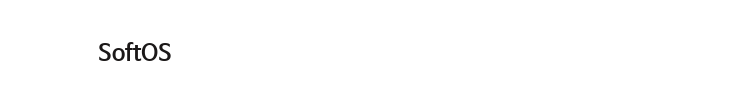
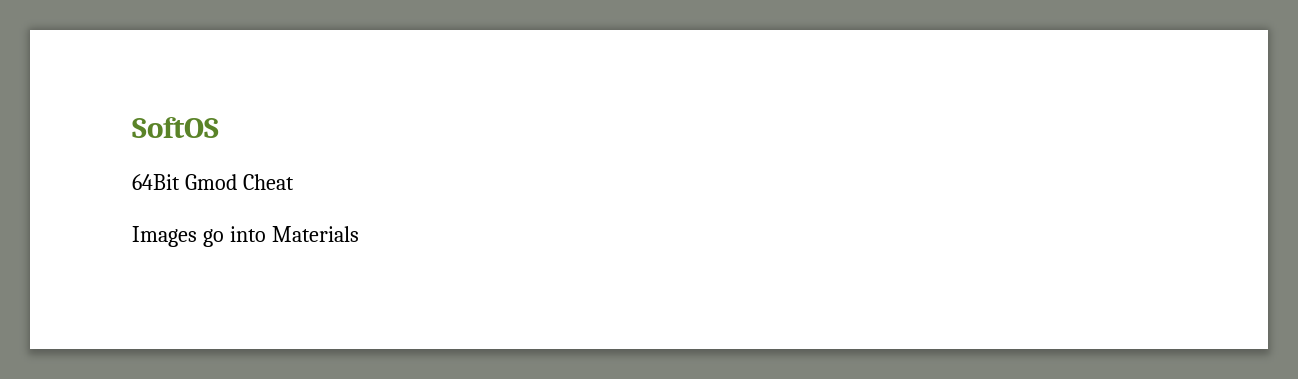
+ 64Bit Gmod Cheat
+ Images go into Materials

